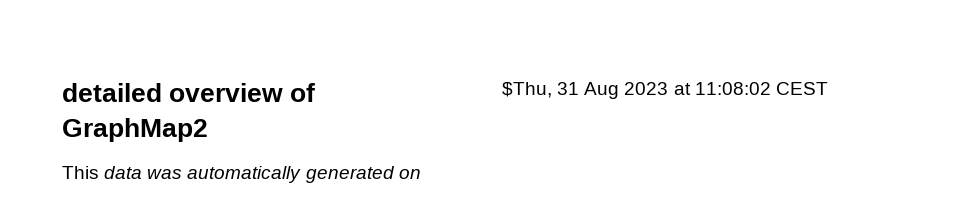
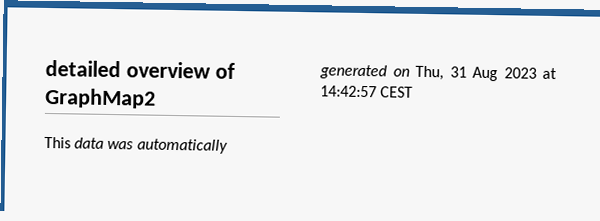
- This data was automatically generated on $Thu, 31 Aug 2023 at 11:08:02 CEST
+ This data was automatically generated on Thu, 31 Aug 2023 at 14:42:57 CEST

